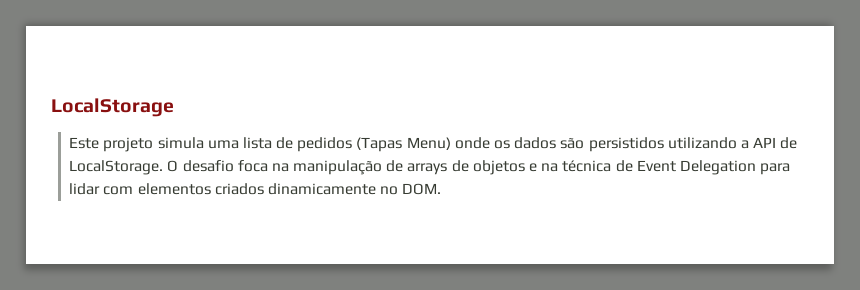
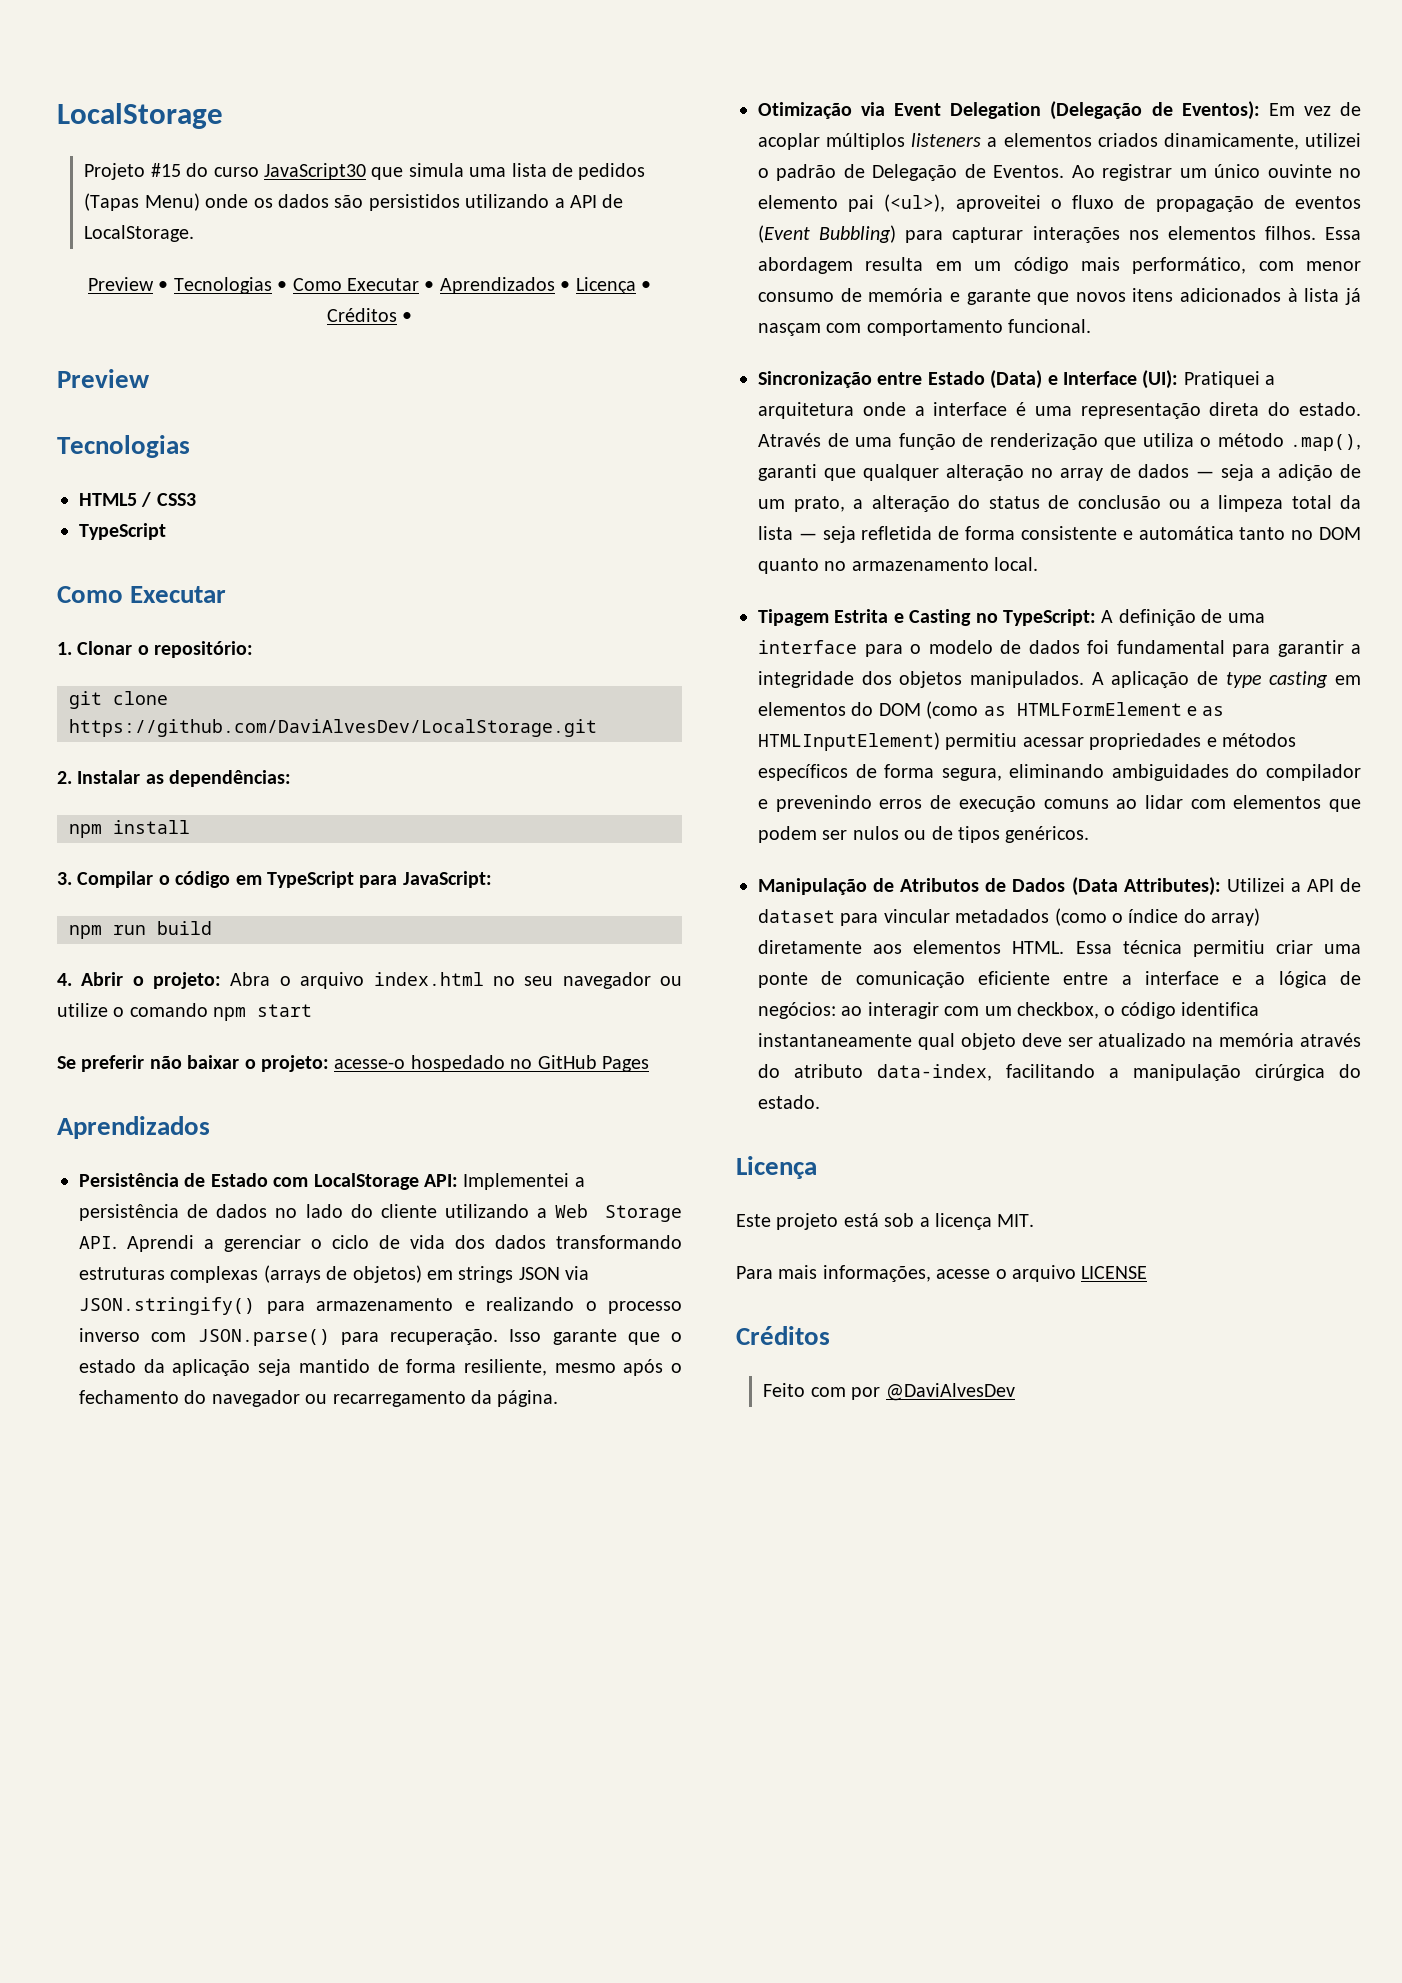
- Este projeto simula uma lista de pedidos (Tapas Menu) onde os dados são persistidos utilizando a API de LocalStorage. O desafio foca na manipulação de arrays de objetos e na técnica de Event Delegation para lidar com elementos criados dinamicamente no DOM.
+ Projeto #15 do curso JavaScript30 que simula uma lista de pedidos (Tapas Menu) onde os dados são persistidos utilizando a API de LocalStorage.
+ Preview • Tecnologias • Como Executar • Aprendizados • Licença • Créditos •
+ Preview
+ Tecnologias
+ HTML5 / CSS3
+ TypeScript
+ Como Executar
+ 1. Clonar o repositório:
+ git clone https://github.com/DaviAlvesDev/LocalStorage.git
+ 2. Instalar as dependências:
+ npm install
+ 3. Compilar o código em TypeScript para JavaScript:
+ npm run build
+ 4. Abrir o projeto: Abra o arquivo index.html no seu navegador ou utilize o comando npm start
+ Se preferir não baixar o projeto: acesse-o hospedado no GitHub Pages
+ Aprendizados
+ Persistência de Estado com LocalStorage API: Implementei a persistência de dados no lado do cliente utilizando a Web Storage API. Aprendi a gerenciar o ciclo de vida dos dados transformando estruturas complexas (arrays de objetos) em strings JSON via JSON.stringify() para armazenamento e realizando o processo inverso com JSON.parse() para recuperação. Isso garante que o estado da aplicação seja mantido de forma resiliente, mesmo após o fechamento do navegador ou recarregamento da página.
+ Otimização via Event Delegation (Delegação de Eventos): Em vez de acoplar múltiplos listeners a elementos criados dinamicamente, utilizei o padrão de Delegação de Eventos. Ao registrar um único ouvinte no elemento pai (<ul>), aproveitei o fluxo de propagação de eventos (Event Bubbling) para capturar interações nos elementos filhos. Essa abordagem resulta em um código mais performático, com menor consumo de memória e garante que novos itens adicionados à lista já nasçam com comportamento funcional.
+ Sincronização entre Estado (Data) e Interface (UI): Pratiquei a arquitetura onde a interface é uma representação direta do estado. Através de uma função de renderização que utiliza o método .map(), garanti que qualquer alteração no array de dados — seja a adição de um prato, a alteração do status de conclusão ou a limpeza total da lista — seja refletida de forma consistente e automática tanto no DOM quanto no armazenamento local.
+ Tipagem Estrita e Casting no TypeScript: A definição de uma interface para o modelo de dados foi fundamental para garantir a integridade dos objetos manipulados. A aplicação de type casting em elementos do DOM (como as HTMLFormElement e as HTMLInputElement) permitiu acessar propriedades e métodos específicos de forma segura, eliminando ambiguidades do compilador e prevenindo erros de execução comuns ao lidar com elementos que podem ser nulos ou de tipos genéricos.
+ Manipulação de Atributos de Dados (Data Attributes): Utilizei a API de dataset para vincular metadados (como o índice do array) diretamente aos elementos HTML. Essa técnica permitiu criar uma ponte de comunicação eficiente entre a interface e a lógica de negócios: ao interagir com um checkbox, o código identifica instantaneamente qual objeto deve ser atualizado na memória através do atributo data-index, facilitando a manipulação cirúrgica do estado.
+ Licença
+ Este projeto está sob a licença MIT.
+ Para mais informações, acesse o arquivo LICENSE
+ Créditos
+ Feito com por @DaviAlvesDev

